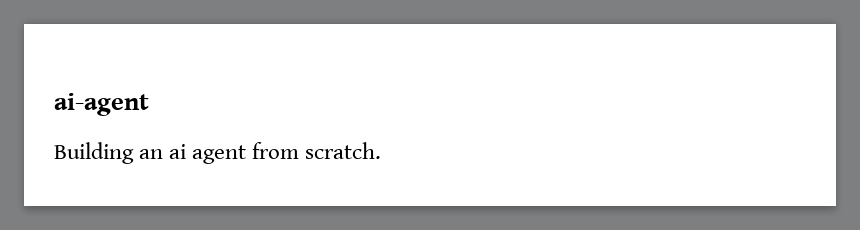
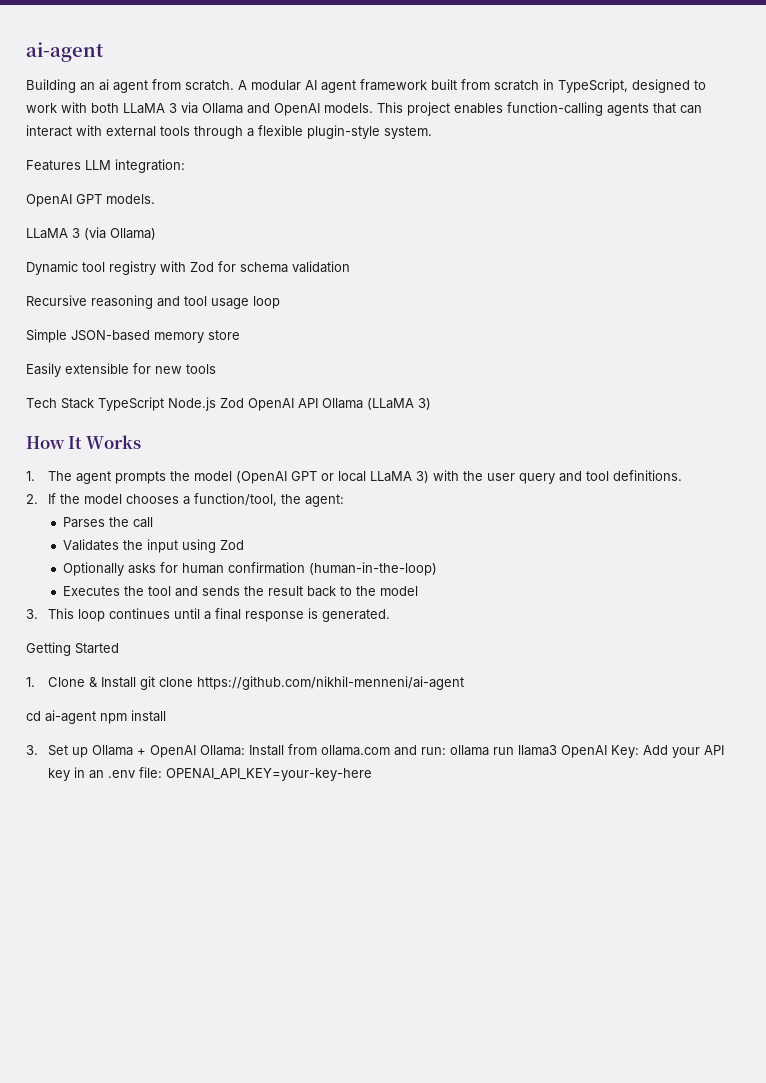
+ A modular AI agent framework built from scratch in TypeScript, designed to work with both LLaMA 3 via Ollama and OpenAI models. This project enables function-calling agents that can interact with external tools through a flexible plugin-style system.
+ Features LLM integration:
+ OpenAI GPT models.
+ LLaMA 3 (via Ollama)
+ Dynamic tool registry with Zod for schema validation
+ Recursive reasoning and tool usage loop
+ Simple JSON-based memory store
+ Easily extensible for new tools
+ Tech Stack TypeScript Node.js Zod OpenAI API Ollama (LLaMA 3)
+ How It Works
+ 1. The agent prompts the model (OpenAI GPT or local LLaMA 3) with the user query and tool definitions.
+ 2. If the model chooses a function/tool, the agent:
+ Parses the call
+ Validates the input using Zod
+ Optionally asks for human confirmation (human-in-the-loop)
+ Executes the tool and sends the result back to the model
+ 3. This loop continues until a final response is generated.
+ Getting Started
+ 1. Clone & Install git clone https://github.com/nikhil-menneni/ai-agent
+ cd ai-agent npm install
+ 3. Set up Ollama + OpenAI Ollama: Install from ollama.com and run: ollama run llama3 OpenAI Key: Add your API key in an .env file: OPENAI_API_KEY=your-key-here

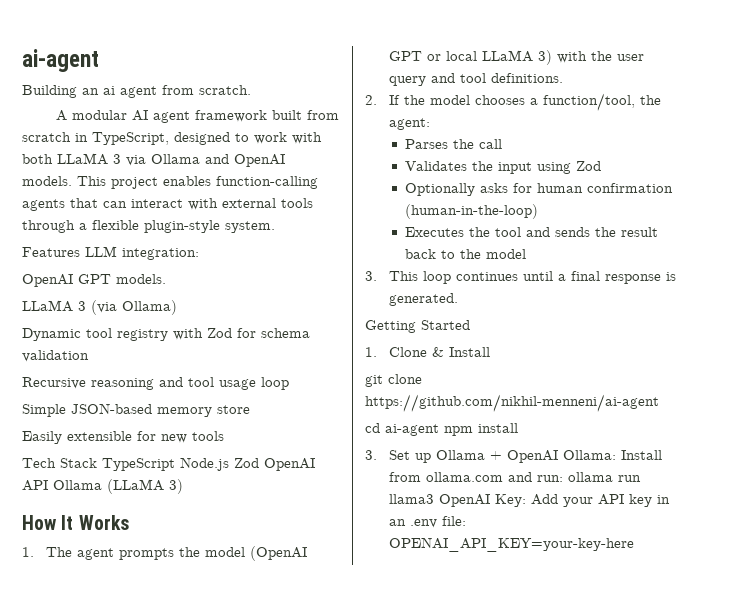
- Building an ai agent from scratch. A modular AI agent framework built from scratch in TypeScript, designed to work with both LLaMA 3 via Ollama and OpenAI models.
+ Building an ai agent from scratch.
+ A modular AI agent framework built from scratch in TypeScript, designed to work with both LLaMA 3 via Ollama and OpenAI models.
- 1. Clone & Install git clone https://github.com/nikhil-menneni/ai-agent
+ 1. Clone & Install
+ git clone https://github.com/nikhil-menneni/ai-agent

